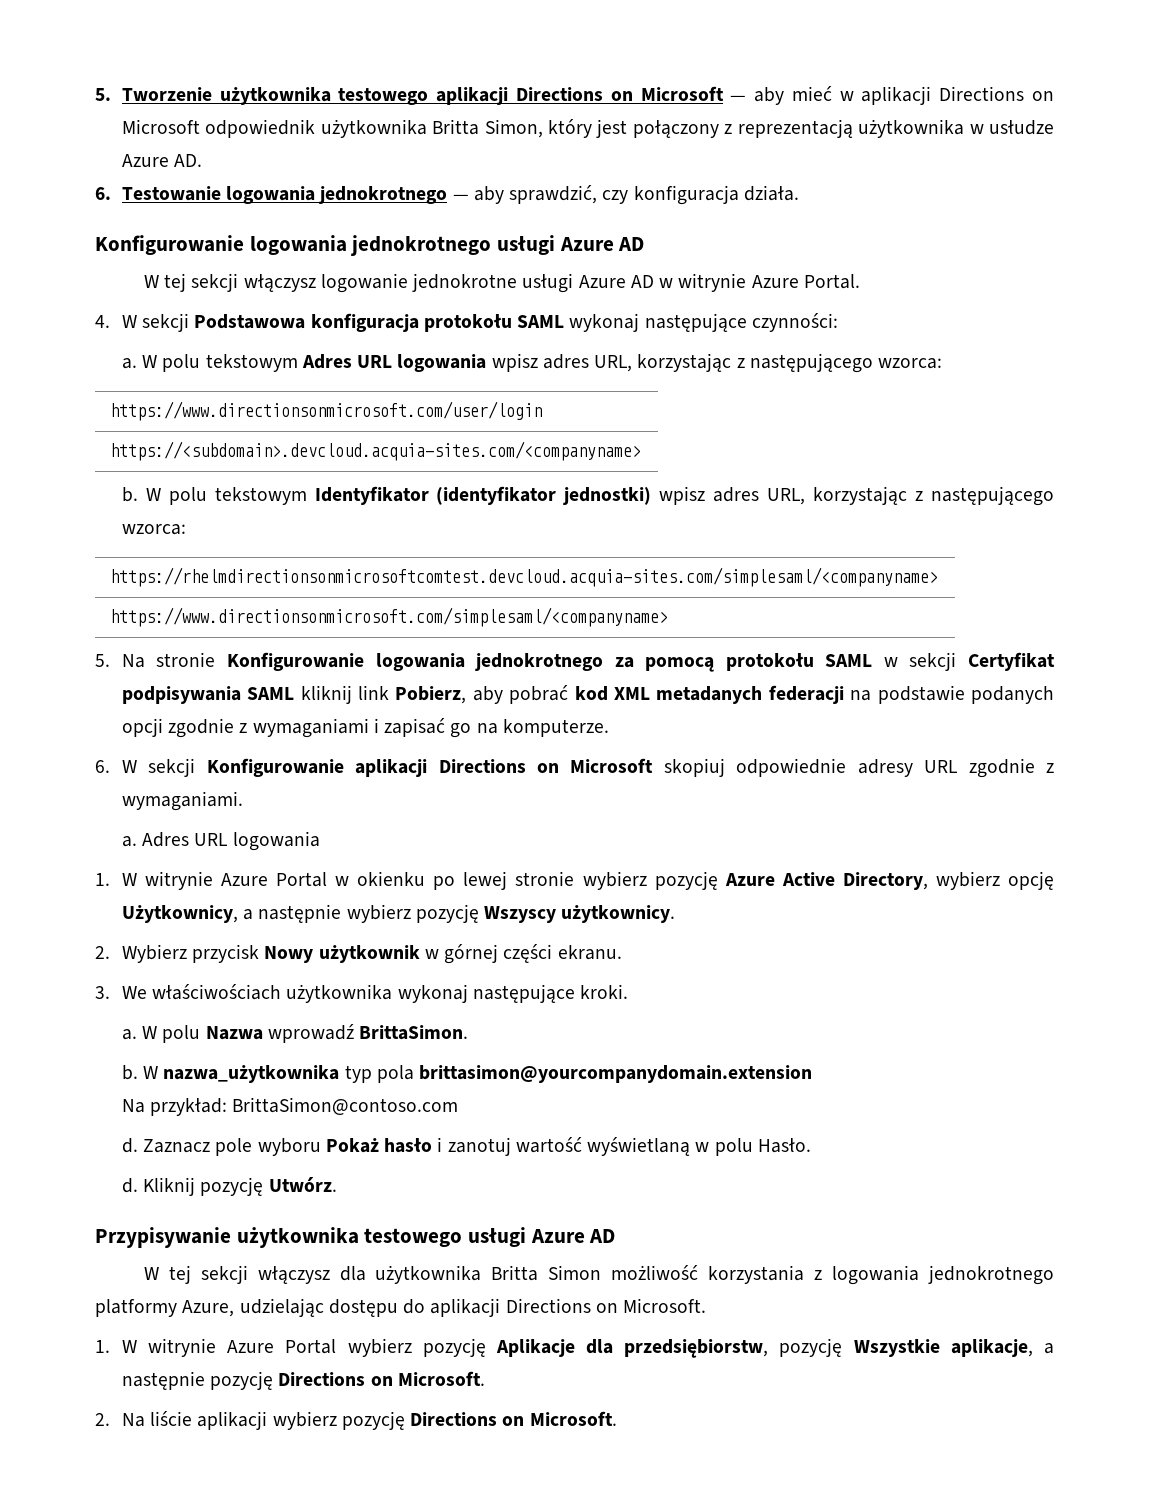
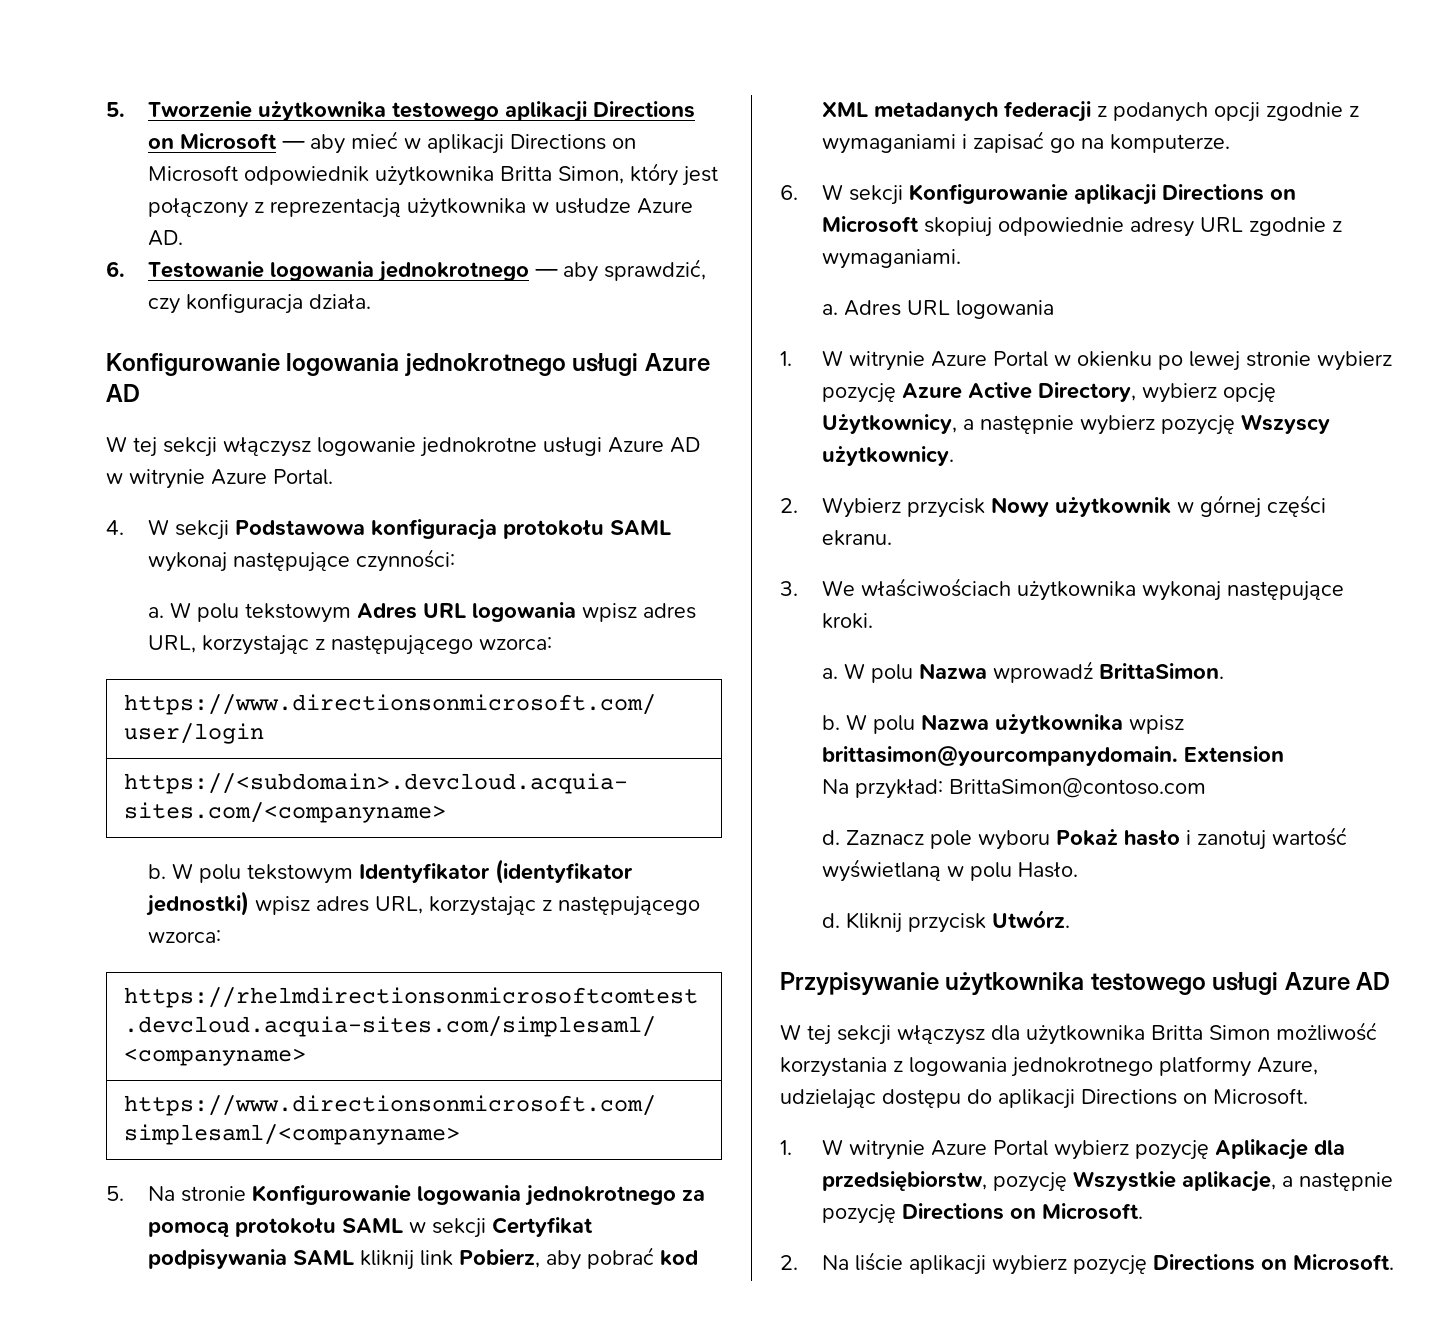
- 5. Na stronie Konfigurowanie logowania jednokrotnego za pomocą protokołu SAML w sekcji Certyfikat podpisywania SAML kliknij link Pobierz, aby pobrać kod XML metadanych federacji na podstawie podanych opcji zgodnie z wymaganiami i zapisać go na komputerze.
+ 5. Na stronie Konfigurowanie logowania jednokrotnego za pomocą protokołu SAML w sekcji Certyfikat podpisywania SAML kliknij link Pobierz, aby pobrać kod XML metadanych federacji z podanych opcji zgodnie z wymaganiami i zapisać go na komputerze.
- W nazwa_użytkownika typ pola brittasimon@yourcompanydomain.extension
+ W polu Nazwa użytkownika wpisz brittasimon@yourcompanydomain. Extension
- Kliknij pozycję Utwórz.
+ Kliknij przycisk Utwórz.

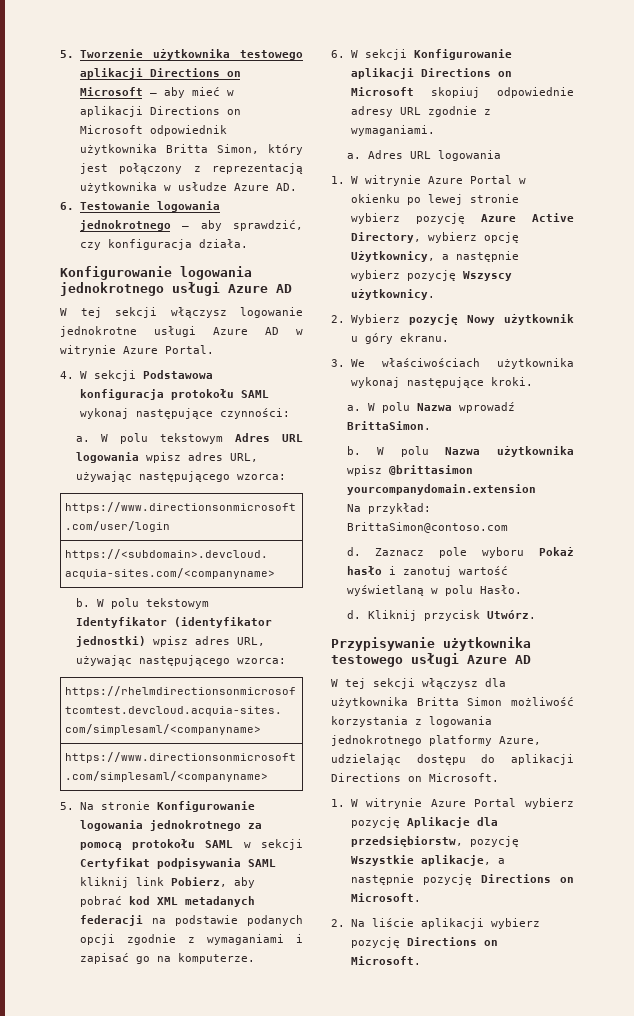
- W polu tekstowym Adres URL logowania wpisz adres URL, korzystając z następującego wzorca:
+ W polu tekstowym Adres URL logowania wpisz adres URL, używając następującego wzorca:
- W polu tekstowym Identyfikator (identyfikator jednostki) wpisz adres URL, korzystając z następującego wzorca:
+ W polu tekstowym Identyfikator (identyfikator jednostki) wpisz adres URL, używając następującego wzorca:
- 5. Na stronie Konfigurowanie logowania jednokrotnego za pomocą protokołu SAML w sekcji Certyfikat podpisywania SAML kliknij link Pobierz, aby pobrać kod XML metadanych federacji z podanych opcji zgodnie z wymaganiami i zapisać go na komputerze.
+ 5. Na stronie Konfigurowanie logowania jednokrotnego za pomocą protokołu SAML w sekcji Certyfikat podpisywania SAML kliknij link Pobierz, aby pobrać kod XML metadanych federacji na podstawie podanych opcji zgodnie z wymaganiami i zapisać go na komputerze.
- 2. Wybierz przycisk Nowy użytkownik w górnej części ekranu.
+ 2. Wybierz pozycję Nowy użytkownik u góry ekranu.
- W polu Nazwa użytkownika wpisz brittasimon@yourcompanydomain. Extension
+ W polu Nazwa użytkownika wpisz @brittasimon yourcompanydomain.extension

